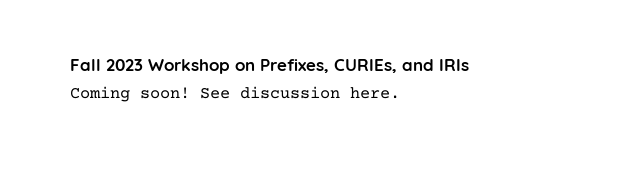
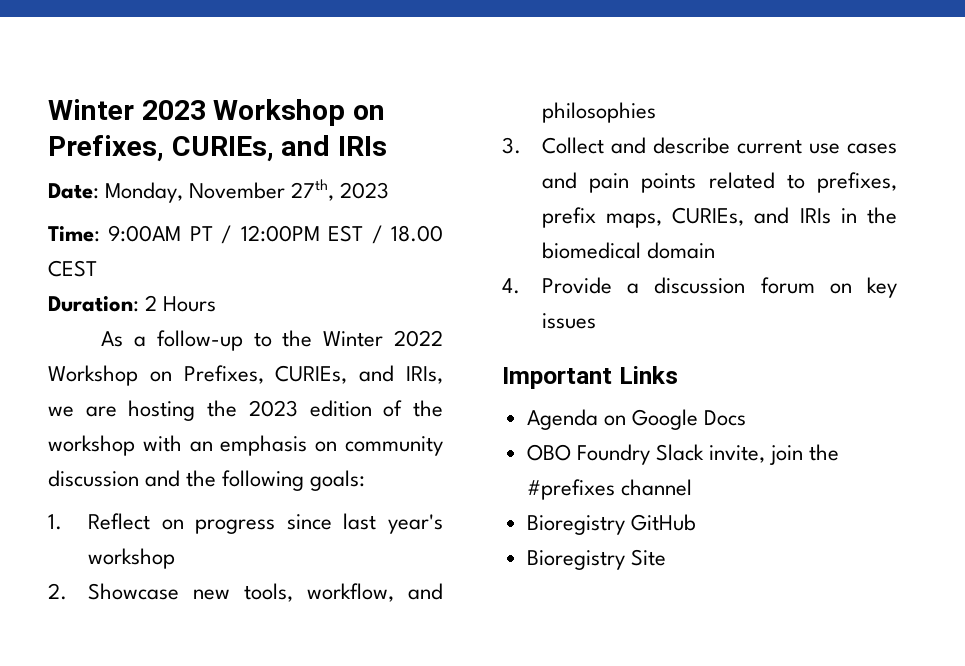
- Fall 2023 Workshop on Prefixes, CURIEs, and IRIs
+ Winter 2023 Workshop on Prefixes, CURIEs, and IRIs
- Coming soon! See discussion here.
+ Date: Monday, November 27th, 2023
+ Time: 9:00AM PT / 12:00PM EST / 18.00 CEST
+ Duration: 2 Hours
+ As a follow-up to the Winter 2022 Workshop on Prefixes, CURIEs, and IRIs, we are hosting the 2023 edition of the workshop with an emphasis on community discussion and the following goals:
+ 1. Reflect on progress since last year's workshop
+ 2. Showcase new tools, workflow, and philosophies
+ 3. Collect and describe current use cases and pain points related to prefixes, prefix maps, CURIEs, and IRIs in the biomedical domain
+ 4. Provide a discussion forum on key issues
+ Important Links
+ Agenda on Google Docs
+ OBO Foundry Slack invite, join the #prefixes channel
+ Bioregistry GitHub
+ Bioregistry Site

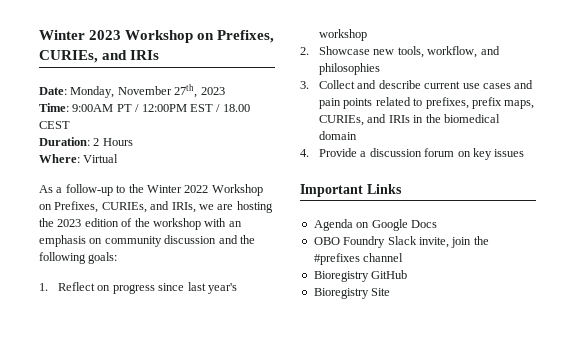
+ Where: Virtual

